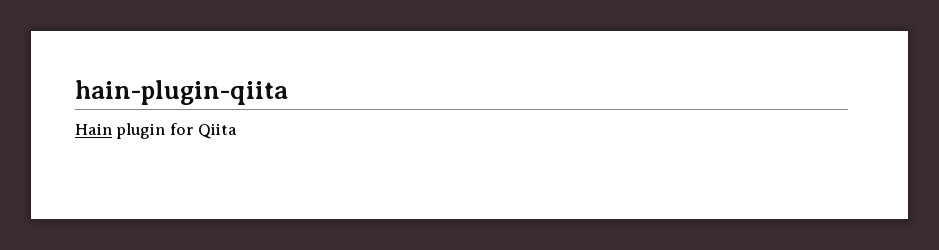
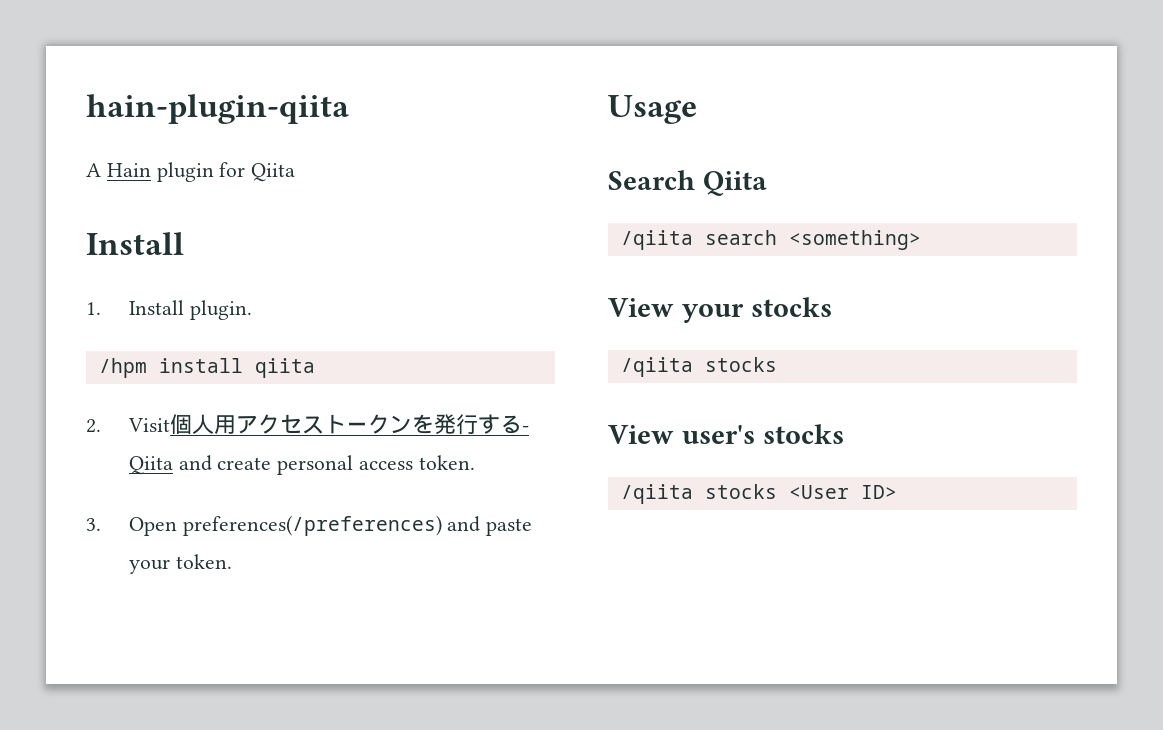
- Hain plugin for Qiita
+ A Hain plugin for Qiita
+ Install
+ 1. Install plugin.
+ /hpm install qiita
+ 2. Visit個人用アクセストークンを発行する- Qiita and create personal access token.
+ 3. Open preferences(/preferences) and paste your token.
+ Usage
+ Search Qiita
+ /qiita search <something>
+ View your stocks
+ /qiita stocks
+ View user's stocks
+ /qiita stocks <User ID>

